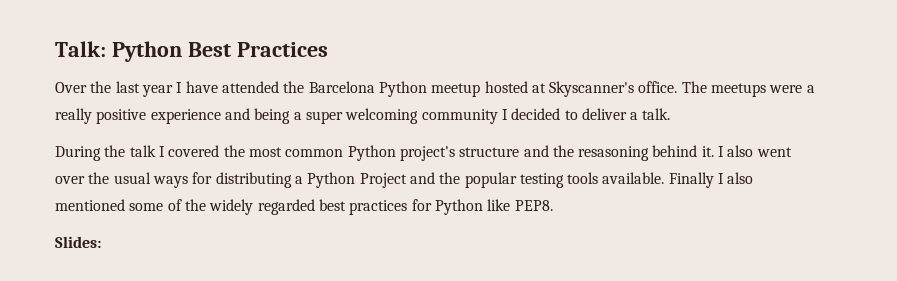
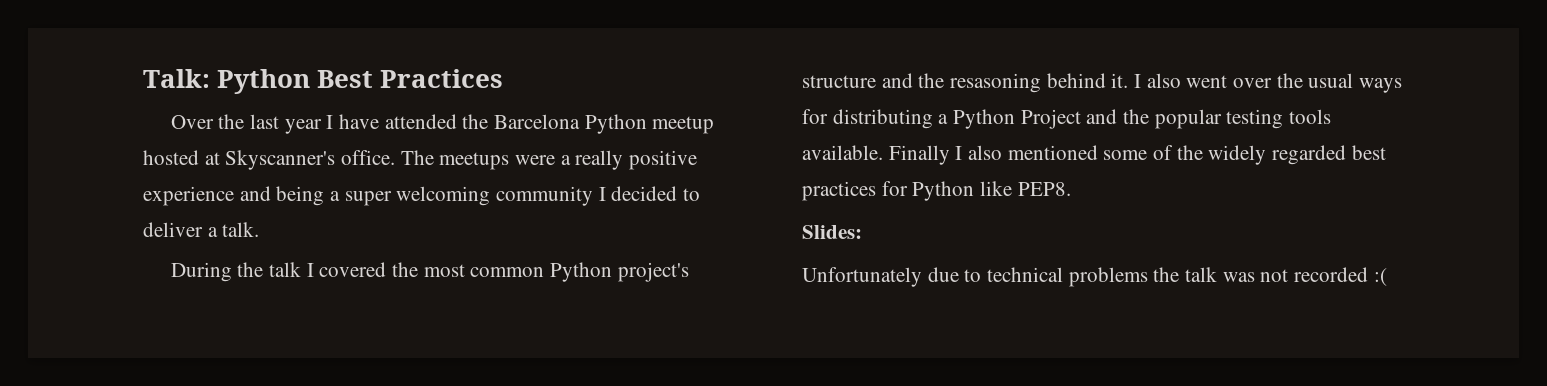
+ Unfortunately due to technical problems the talk was not recorded :(

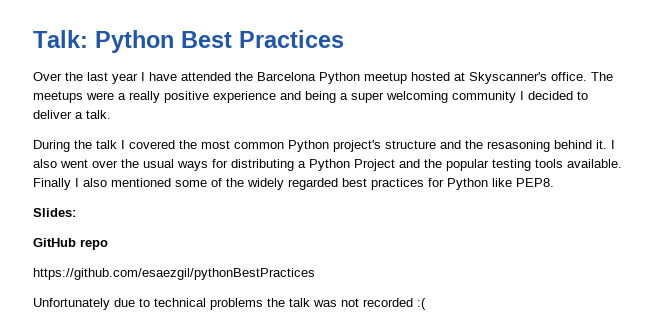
+ GitHub repo
+ https://github.com/esaezgil/pythonBestPractices

